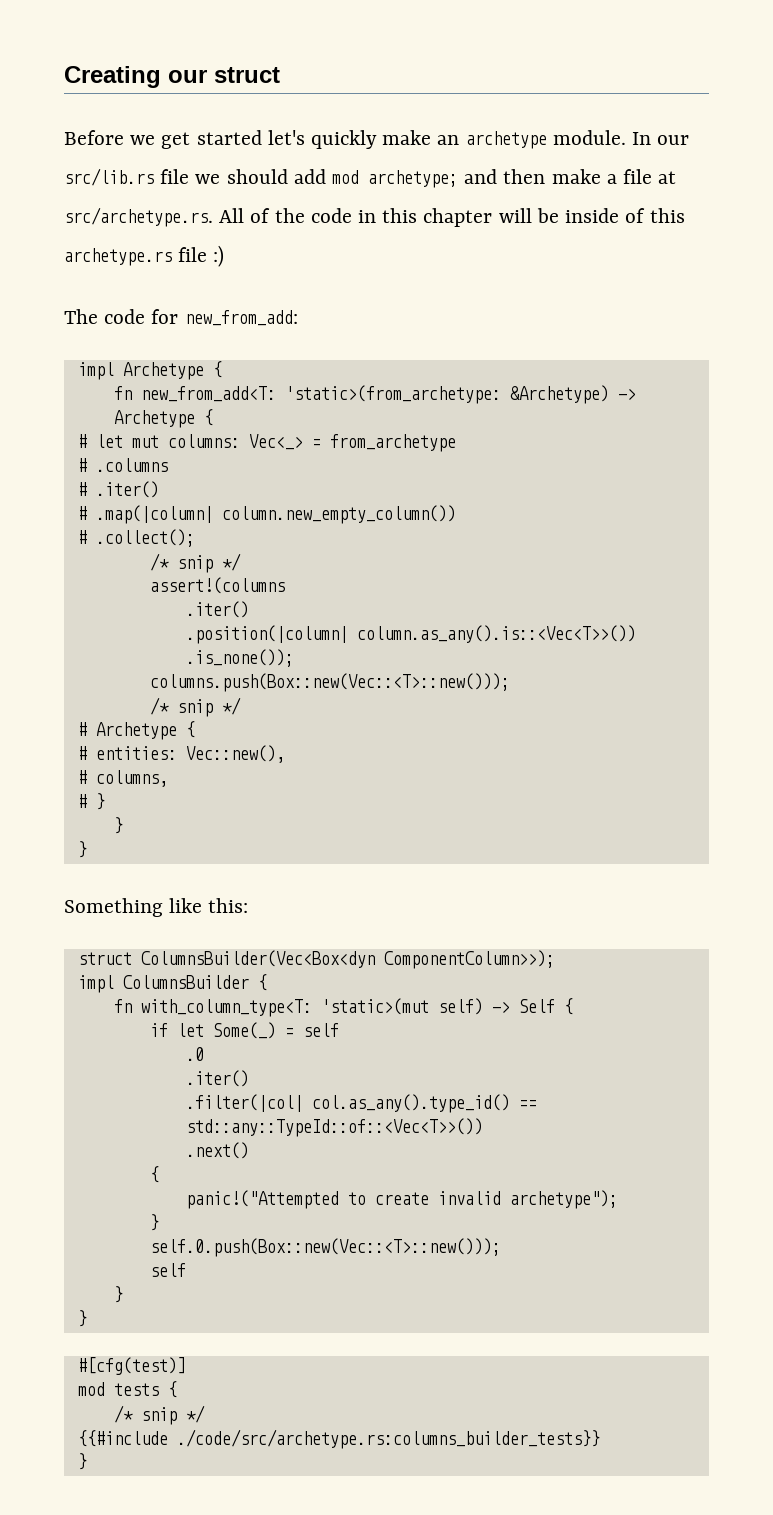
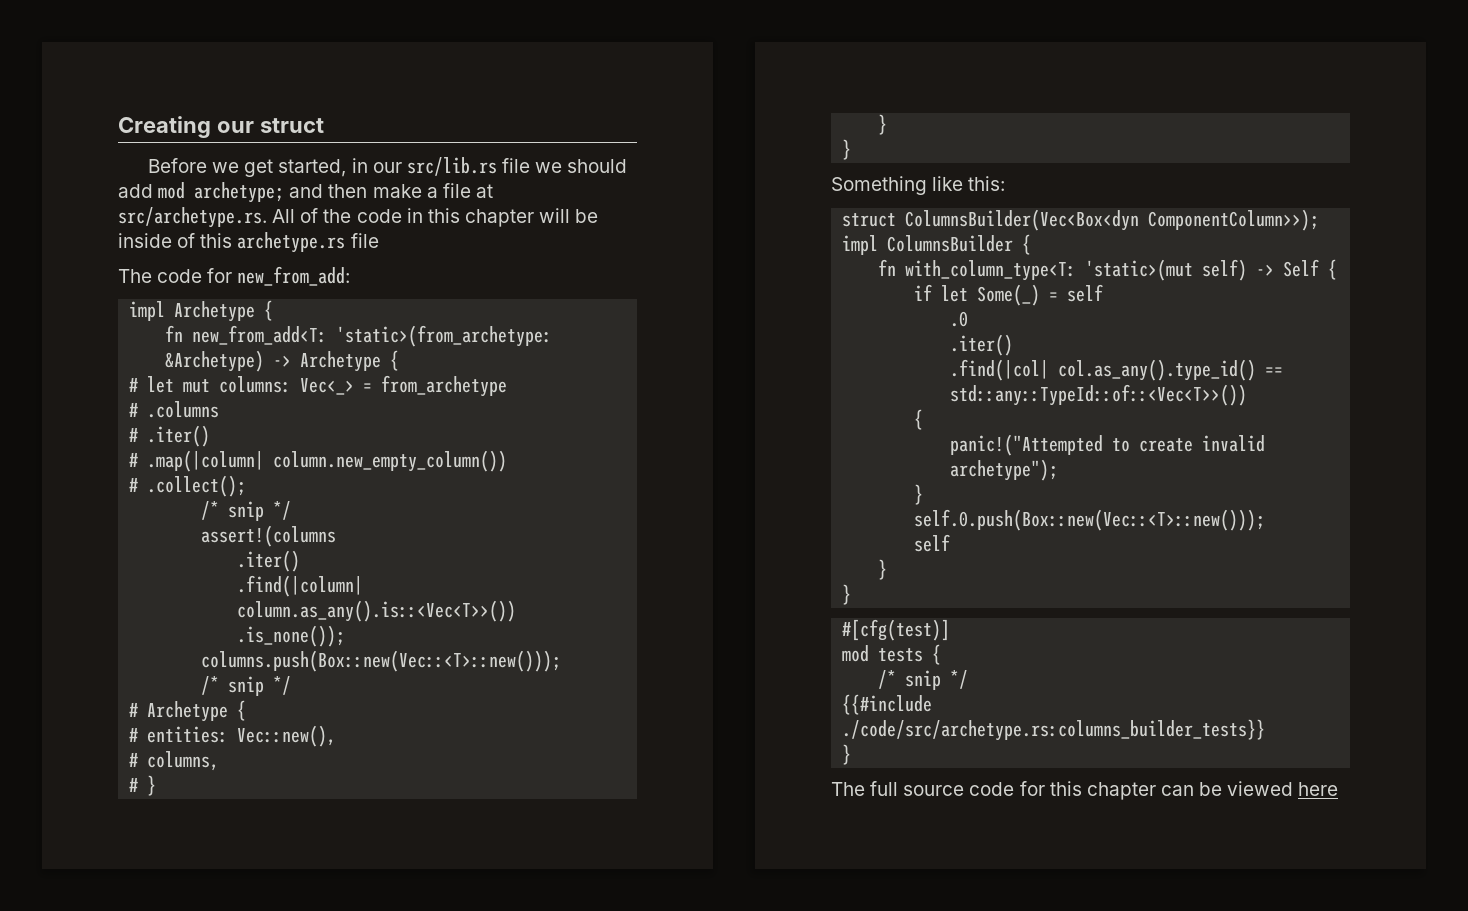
- Before we get started let's quickly make an archetype module. In our src/lib.rs file we should add mod archetype; and then make a file at src/archetype.rs. All of the code in this chapter will be inside of this archetype.rs file :)
+ Before we get started, in our src/lib.rs file we should add mod archetype; and then make a file at src/archetype.rs. All of the code in this chapter will be inside of this archetype.rs file
- .position(|column| column.as_any().is::<Vec<T>>())
+ .find(|column| column.as_any().is::<Vec<T>>())
- .filter(|col| col.as_any().type_id() == std::any::TypeId::of::<Vec<T>>())
+ .find(|col| col.as_any().type_id() == std::any::TypeId::of::<Vec<T>>())
- .next()
+ The full source code for this chapter can be viewed here

